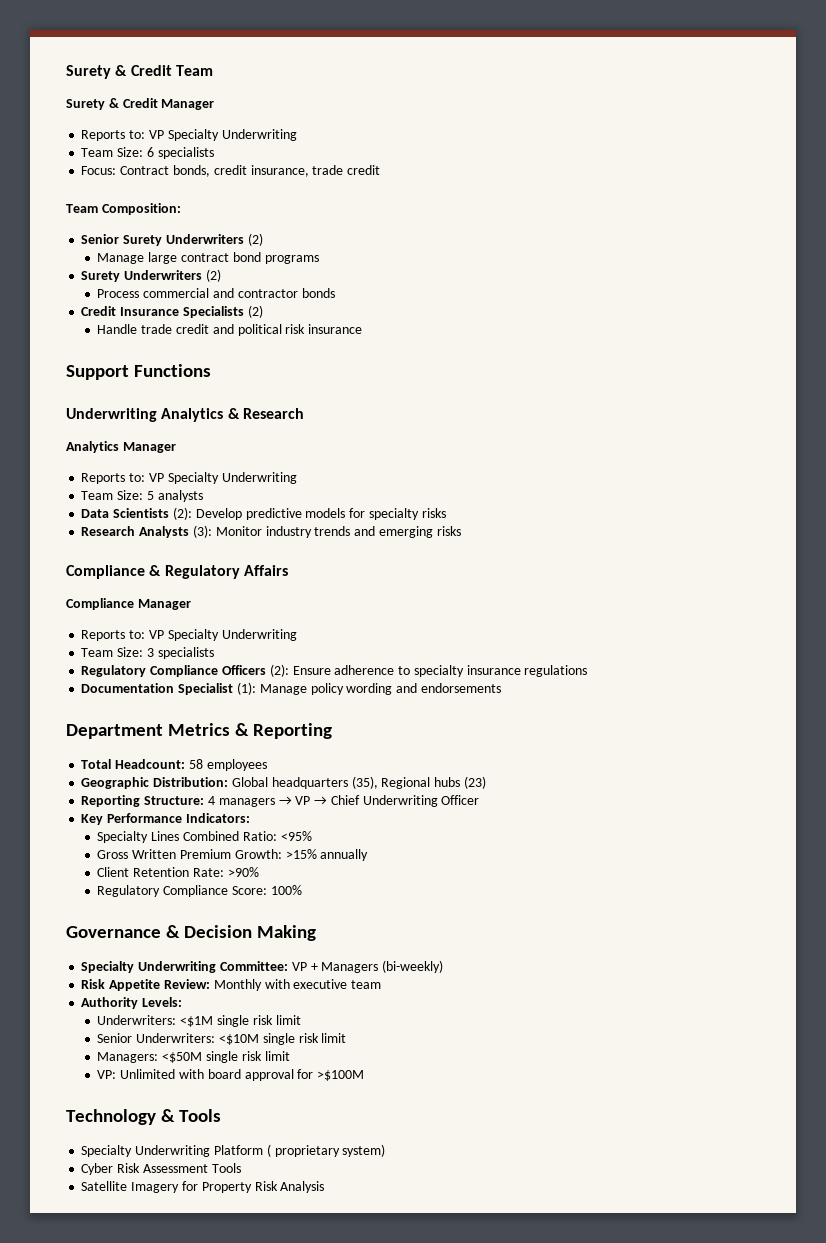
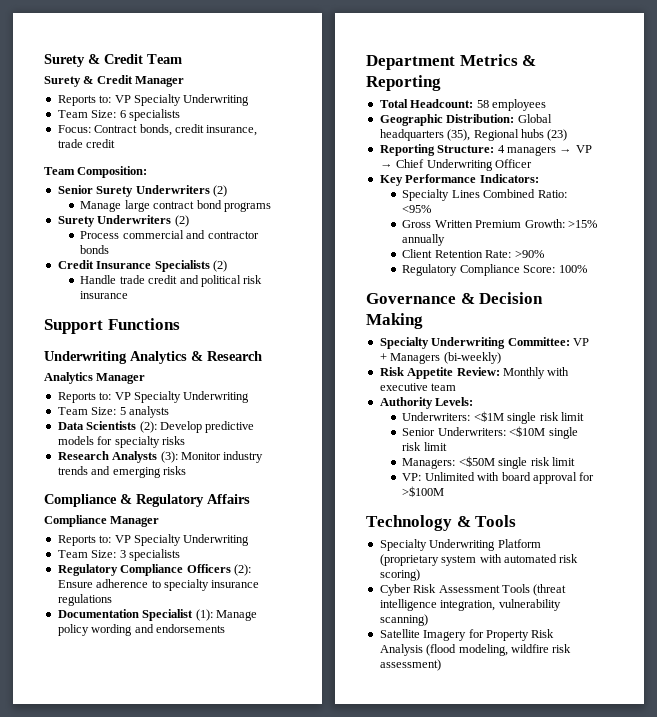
- Specialty Underwriting Platform ( proprietary system)
+ Specialty Underwriting Platform (proprietary system with automated risk scoring)
- Cyber Risk Assessment Tools
+ Cyber Risk Assessment Tools (threat intelligence integration, vulnerability scanning)
- Satellite Imagery for Property Risk Analysis
+ Satellite Imagery for Property Risk Analysis (flood modeling, wildfire risk assessment)

